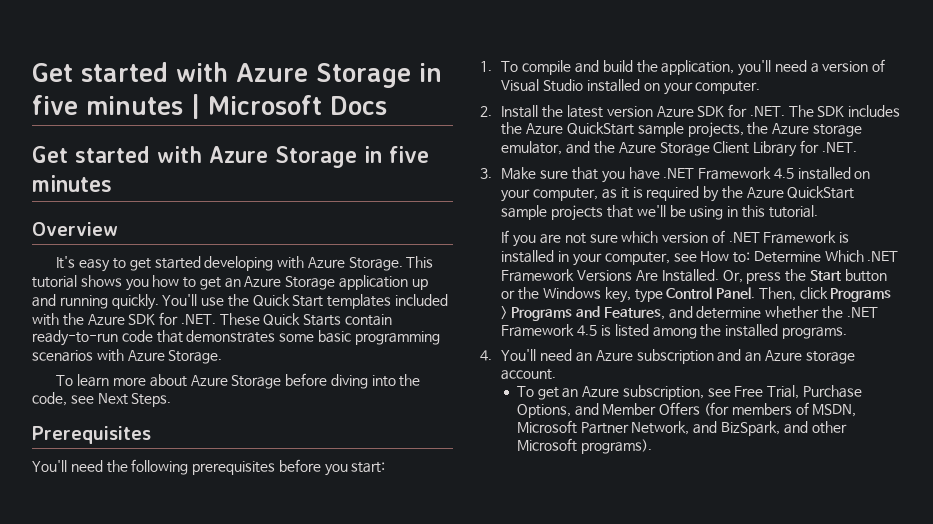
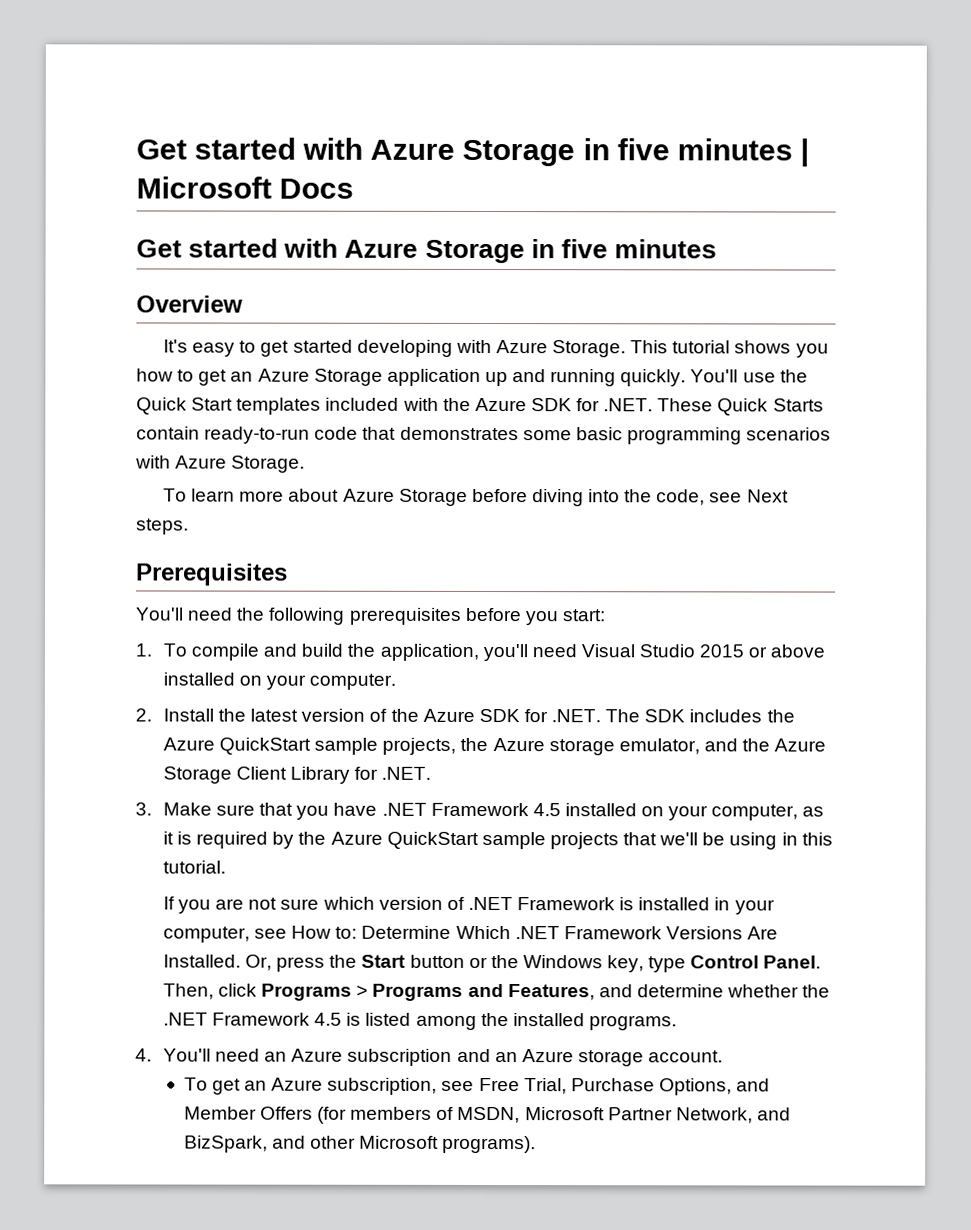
- To learn more about Azure Storage before diving into the code, see Next Steps.
+ To learn more about Azure Storage before diving into the code, see Next steps.
- 1. To compile and build the application, you'll need a version of Visual Studio installed on your computer.
+ 1. To compile and build the application, you'll need Visual Studio 2015 or above installed on your computer.
- 2. Install the latest version Azure SDK for .NET. The SDK includes the Azure QuickStart sample projects, the Azure storage emulator, and the Azure Storage Client Library for .NET.
+ 2. Install the latest version of the Azure SDK for .NET. The SDK includes the Azure QuickStart sample projects, the Azure storage emulator, and the Azure Storage Client Library for .NET.

